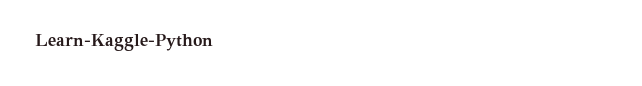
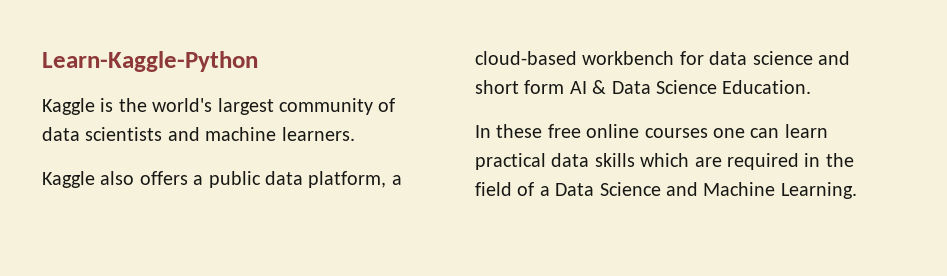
+ Kaggle is the world's largest community of data scientists and machine learners.
+ Kaggle also offers a public data platform, a cloud-based workbench for data science and short form AI & Data Science Education.
+ In these free online courses one can learn practical data skills which are required in the field of a Data Science and Machine Learning.

